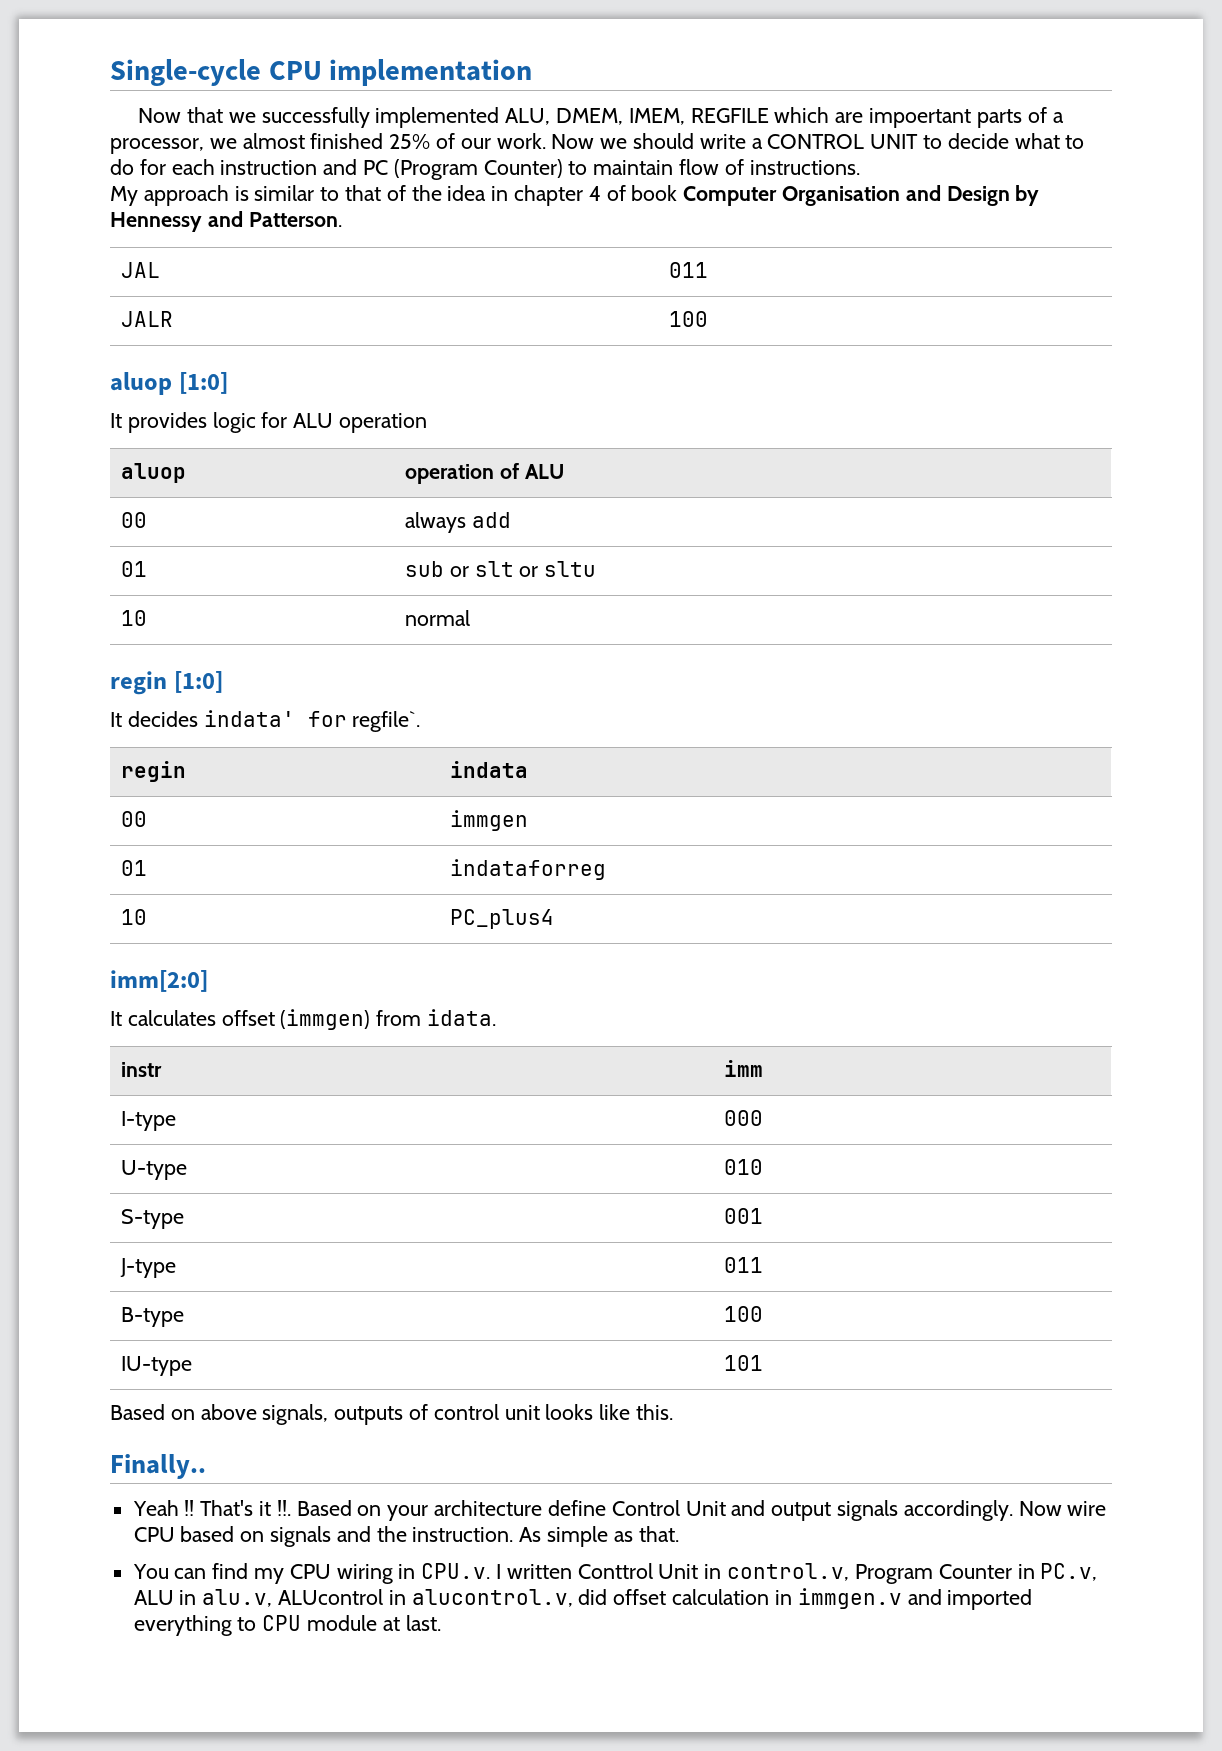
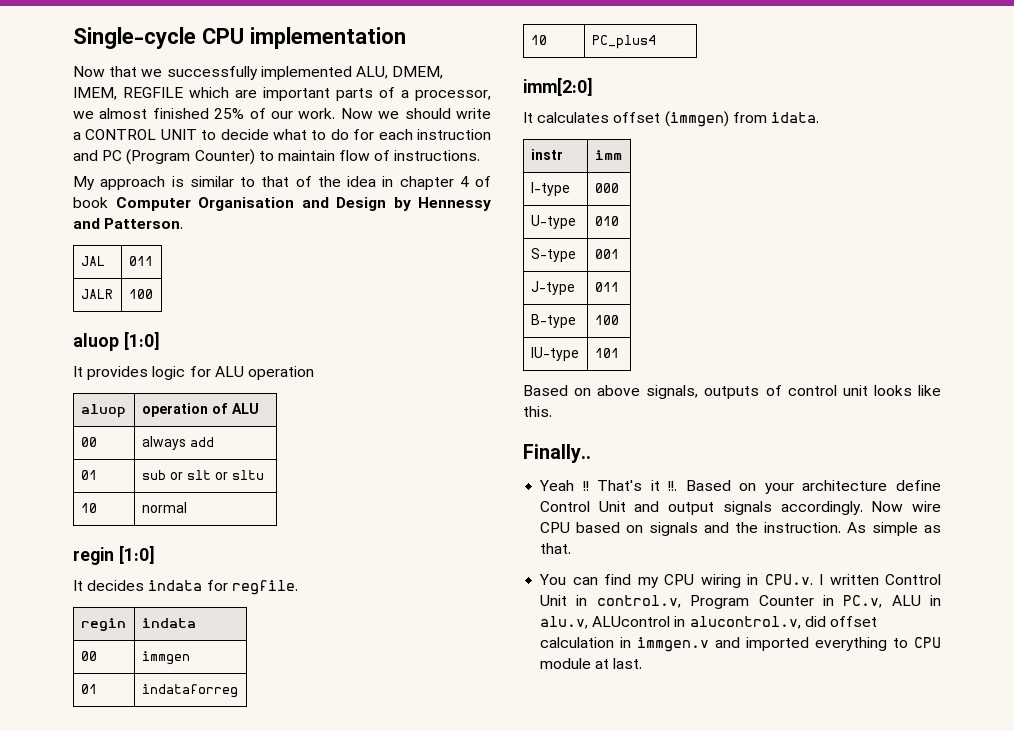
- Now that we successfully implemented ALU, DMEM, IMEM, REGFILE which are impoertant parts of a processor, we almost finished 25% of our work.
+ Now that we successfully implemented ALU, DMEM, IMEM, REGFILE which are important parts of a processor, we almost finished 25% of our work.
- It decides indata' for regfile`.
+ It decides indata for regfile.

